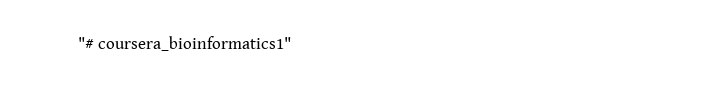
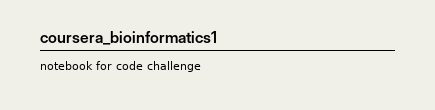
- "# coursera_bioinformatics1"
+ coursera_bioinformatics1
+ notebook for code challenge

